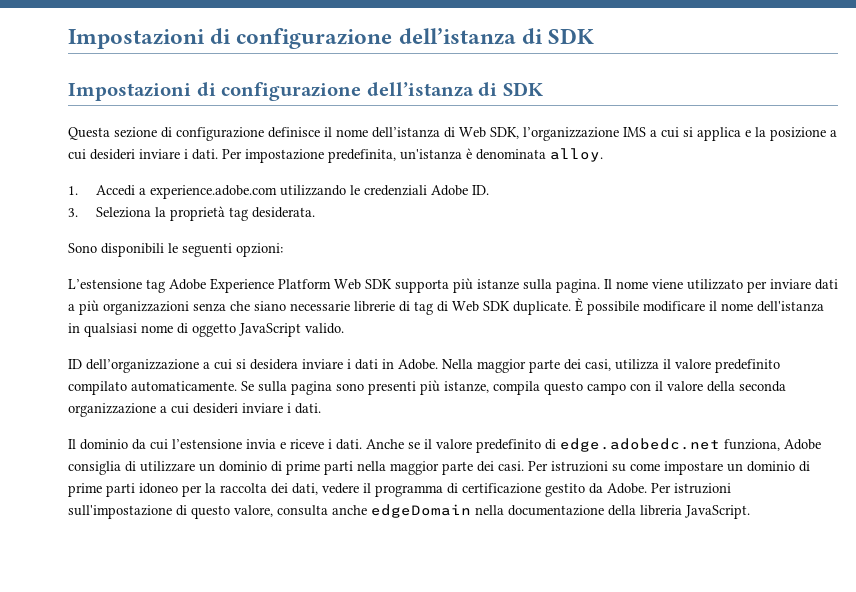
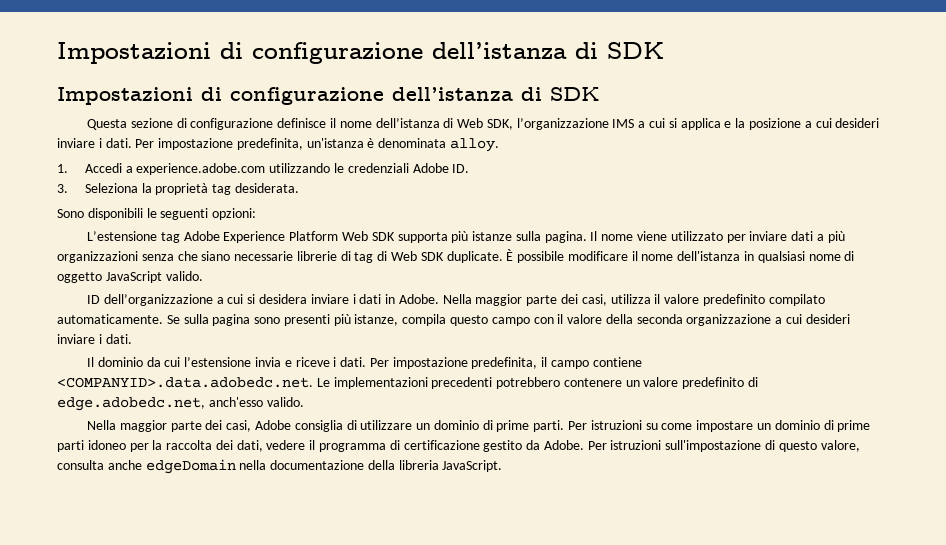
- Anche se il valore predefinito di edge.adobedc.net funziona, Adobe consiglia di utilizzare un dominio di prime parti nella maggior parte dei casi.
+ Per impostazione predefinita, il campo contiene <COMPANYID>.data.adobedc.net. Le implementazioni precedenti potrebbero contenere un valore predefinito di edge.adobedc.net, anch'esso valido.
+ Nella maggior parte dei casi, Adobe consiglia di utilizzare un dominio di prime parti.

